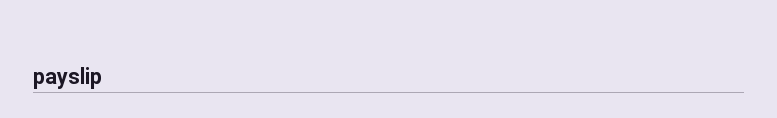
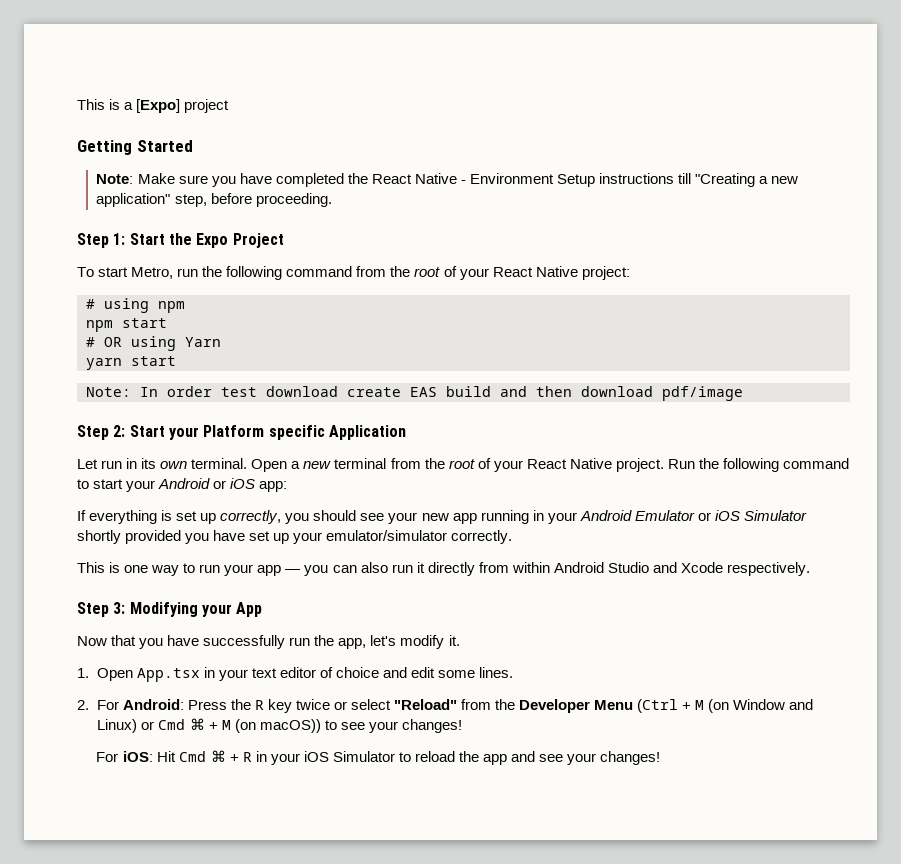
- payslip
+ This is a [Expo] project
+ Getting Started
+ Note: Make sure you have completed the React Native - Environment Setup instructions till "Creating a new application" step, before proceeding.
+ Step 1: Start the Expo Project
+ To start Metro, run the following command from the root of your React Native project:
+ # using npm
+ npm start
+ # OR using Yarn
+ yarn start
+ Note: In order test download create EAS build and then download pdf/image
+ Step 2: Start your Platform specific Application
+ Let run in its own terminal. Open a new terminal from the root of your React Native project. Run the following command to start your Android or iOS app:
+ If everything is set up correctly, you should see your new app running in your Android Emulator or iOS Simulator shortly provided you have set up your emulator/simulator correctly.
+ This is one way to run your app — you can also run it directly from within Android Studio and Xcode respectively.
+ Step 3: Modifying your App
+ Now that you have successfully run the app, let's modify it.
+ 1. Open App.tsx in your text editor of choice and edit some lines.
+ 2. For Android: Press the R key twice or select "Reload" from the Developer Menu (Ctrl + M (on Window and Linux) or Cmd ⌘ + M (on macOS)) to see your changes!
+ For iOS: Hit Cmd ⌘ + R in your iOS Simulator to reload the app and see your changes!

